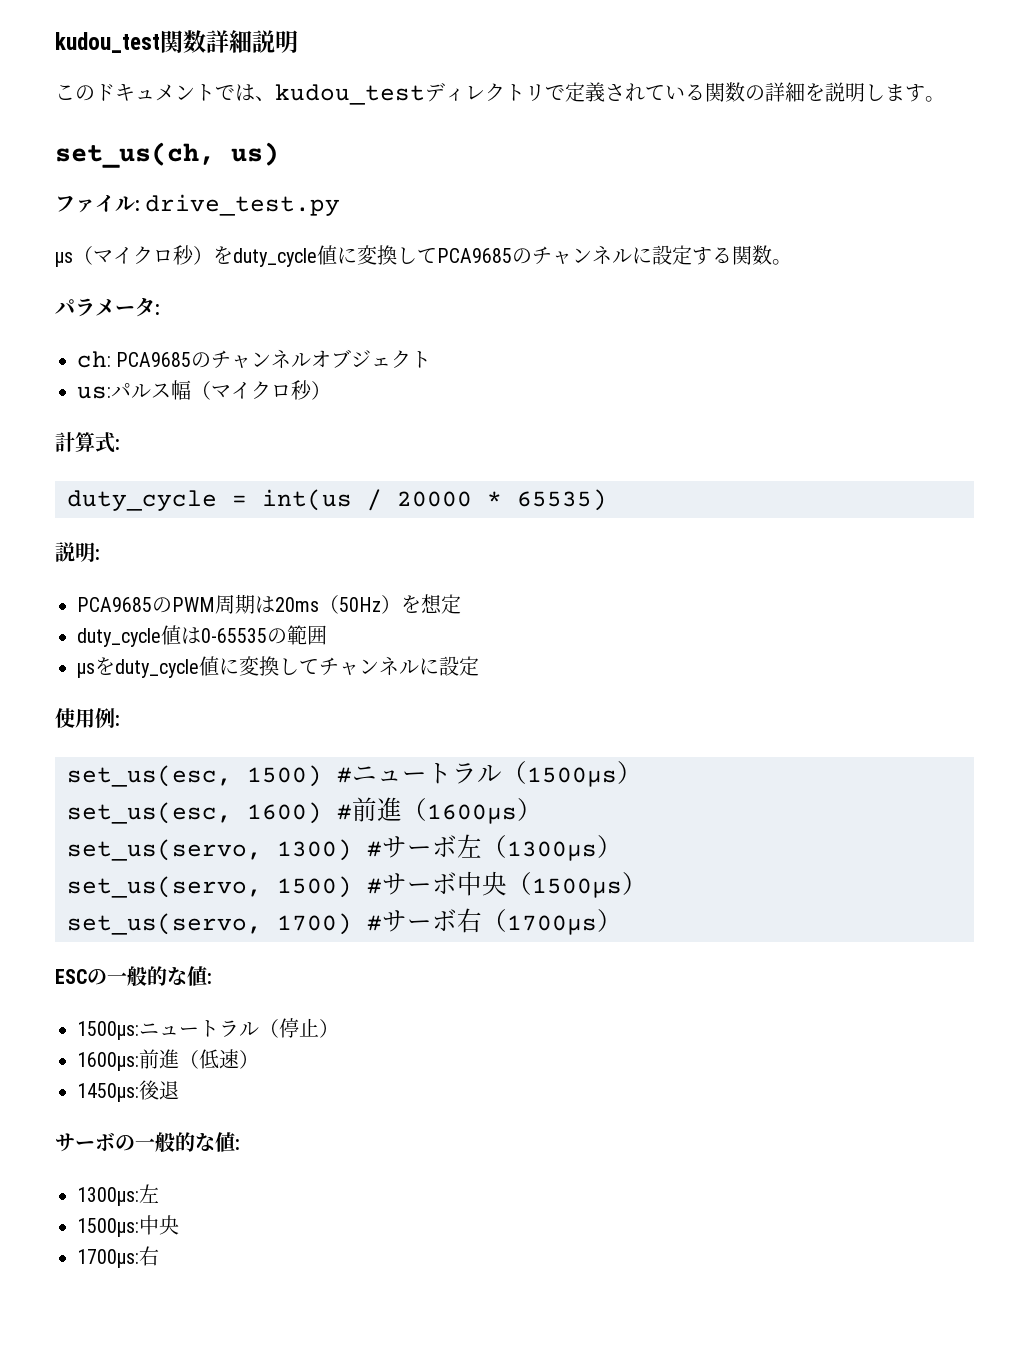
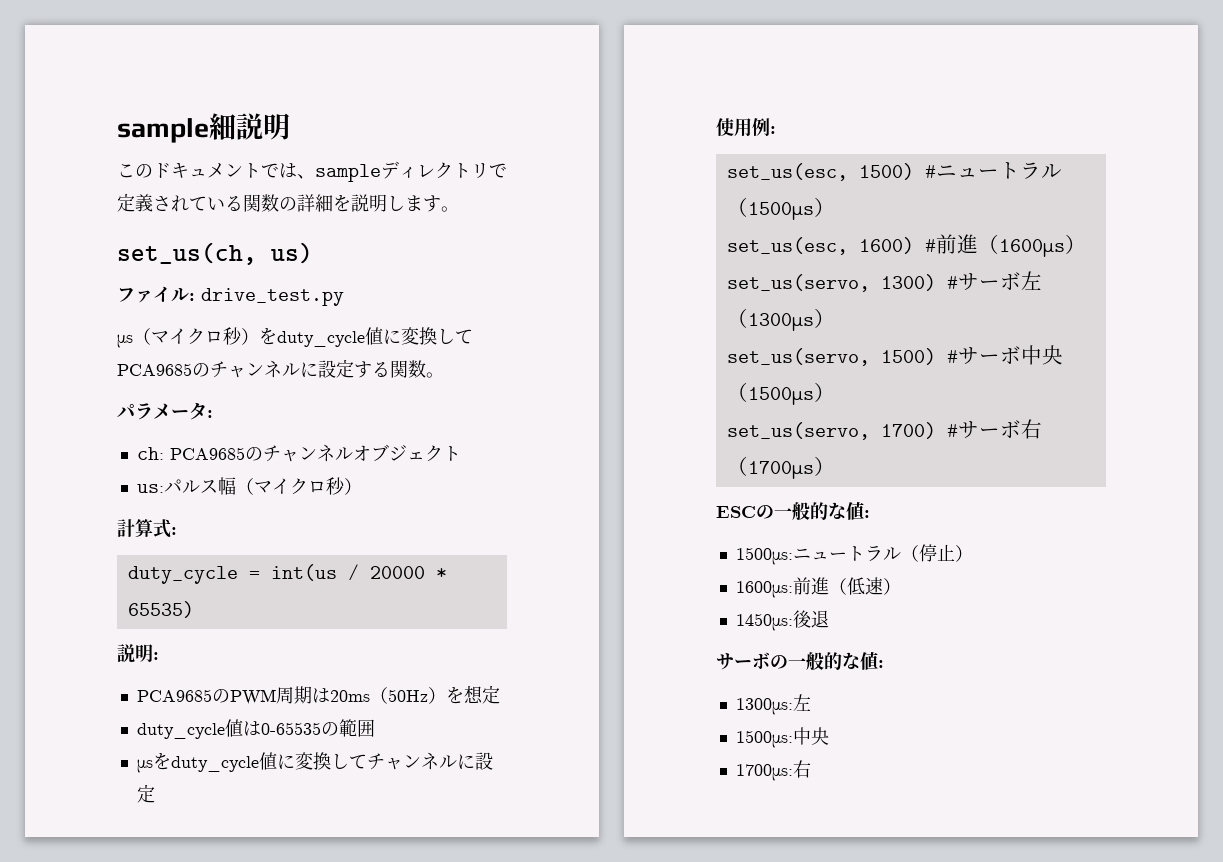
- kudou_test関数詳細説明
+ sample細説明
- このドキュメントでは、kudou_testディレクトリで定義されている関数の詳細を説明します。
+ このドキュメントでは、sampleディレクトリで定義されている関数の詳細を説明します。

